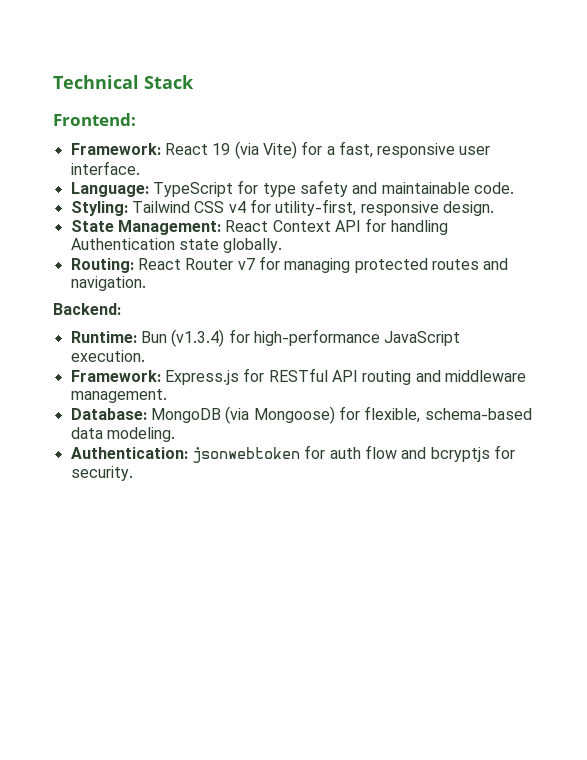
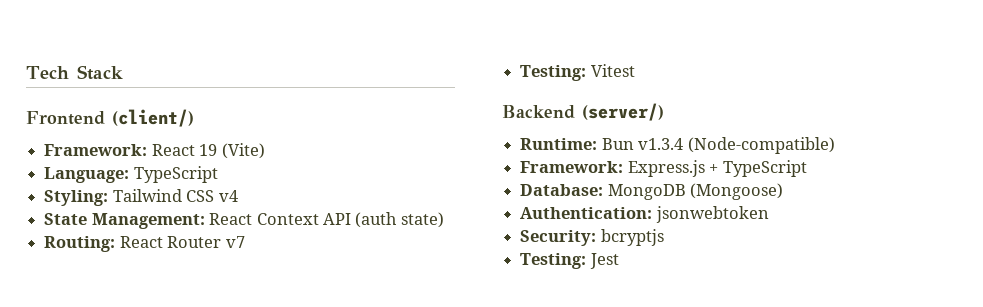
- Technical Stack
+ Tech Stack
- Frontend:
+ Frontend (client/)
- Framework: React 19 (via Vite) for a fast, responsive user interface.
- Language: TypeScript for type safety and maintainable code.
+ Framework: React 19 (Vite)
+ Language: TypeScript
- Styling: Tailwind CSS v4 for utility-first, responsive design.
+ Styling: Tailwind CSS v4
- State Management: React Context API for handling Authentication state globally.
+ State Management: React Context API (auth state)
- Routing: React Router v7 for managing protected routes and navigation.
- Backend:
- Runtime: Bun (v1.3.4) for high-performance JavaScript execution.
- Framework: Express.js for RESTful API routing and middleware management.
- Database: MongoDB (via Mongoose) for flexible, schema-based data modeling.
- Authentication: jsonwebtoken for auth flow and bcryptjs for security.
+ Routing: React Router v7
+ Testing: Vitest
+ Backend (server/)
+ Runtime: Bun v1.3.4 (Node-compatible)
+ Framework: Express.js + TypeScript
+ Database: MongoDB (Mongoose)
+ Authentication: jsonwebtoken
+ Security: bcryptjs
+ Testing: Jest

